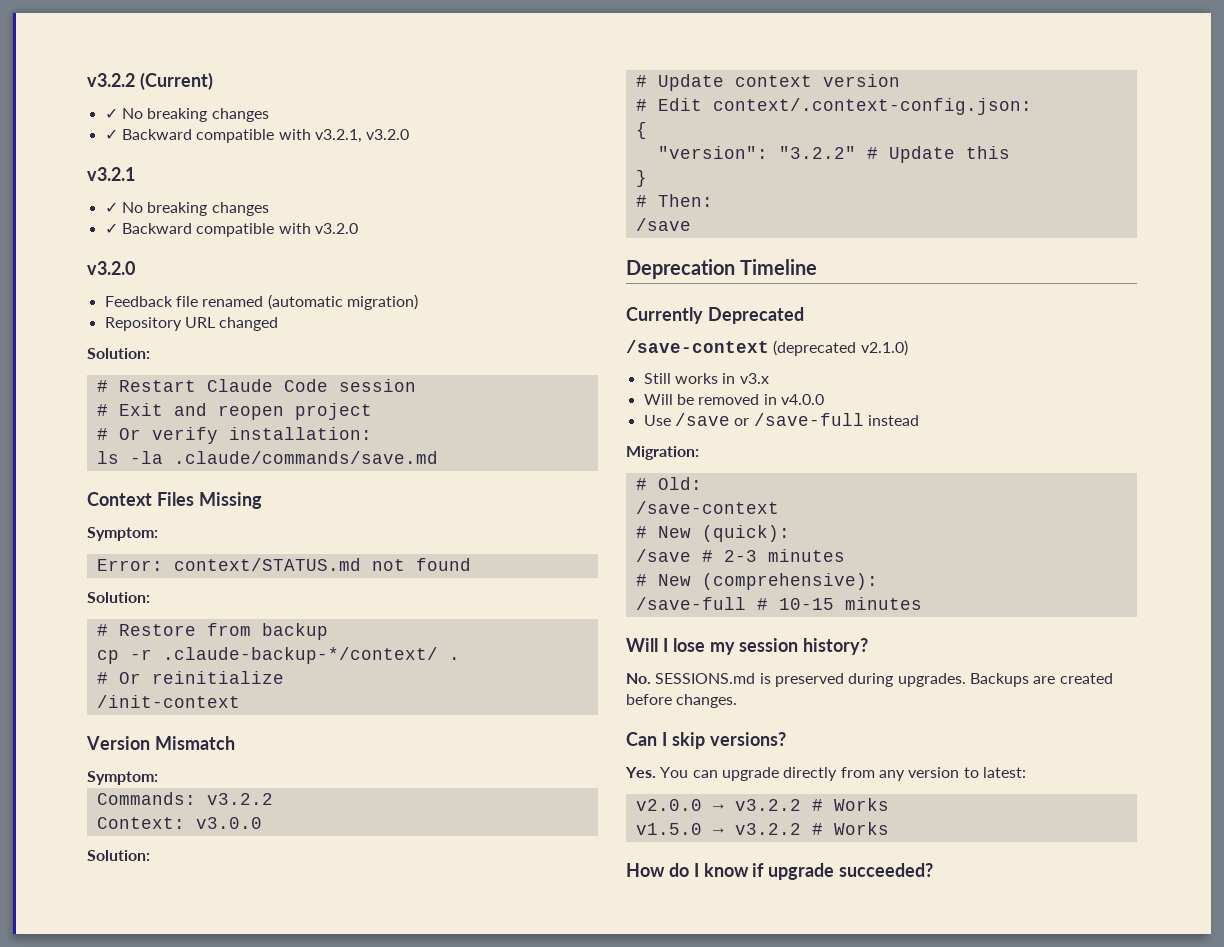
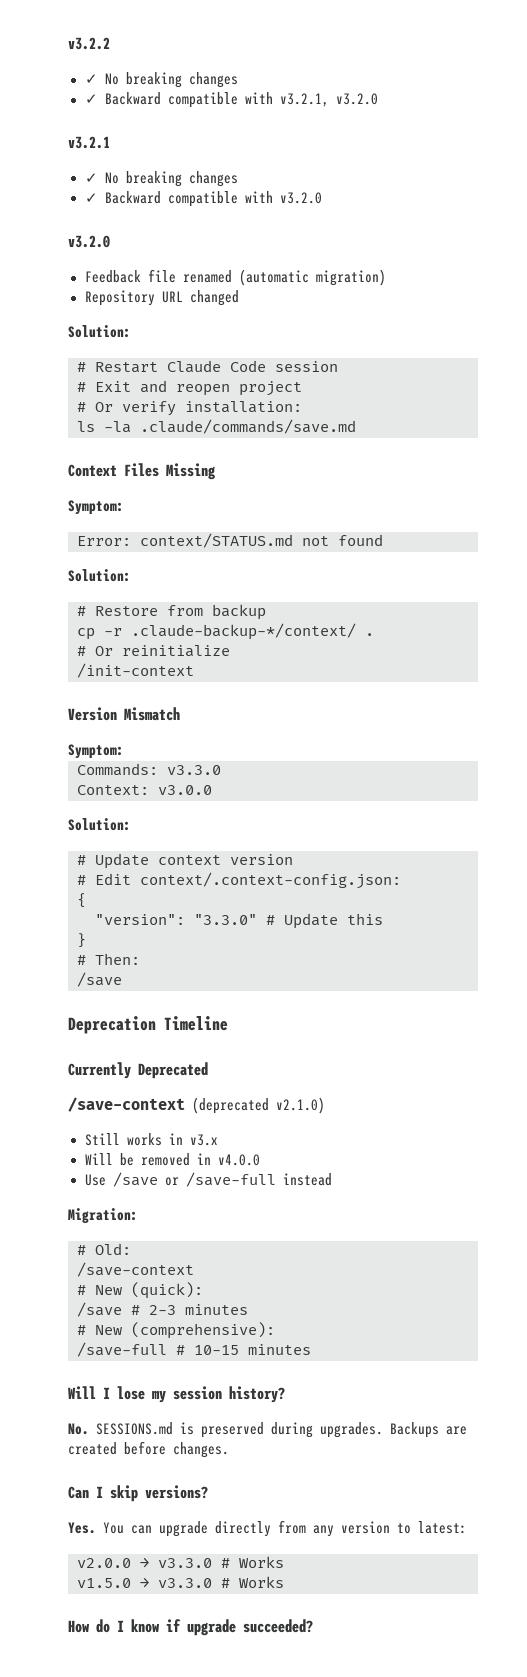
- v3.2.2 (Current)
+ v3.2.2
- Commands: v3.2.2
+ Commands: v3.3.0
- "version": "3.2.2" # Update this
+ "version": "3.3.0" # Update this
- v2.0.0 → v3.2.2 # Works
+ v2.0.0 → v3.3.0 # Works
- v1.5.0 → v3.2.2 # Works
+ v1.5.0 → v3.3.0 # Works

